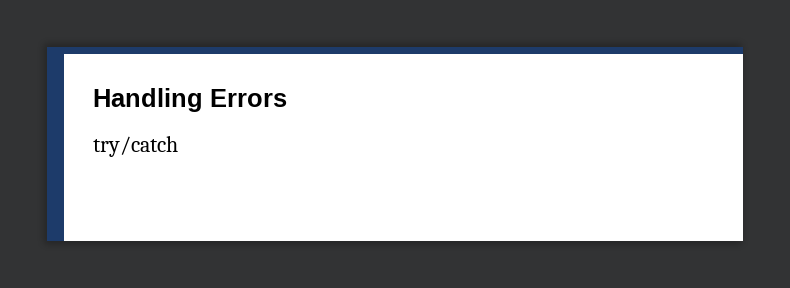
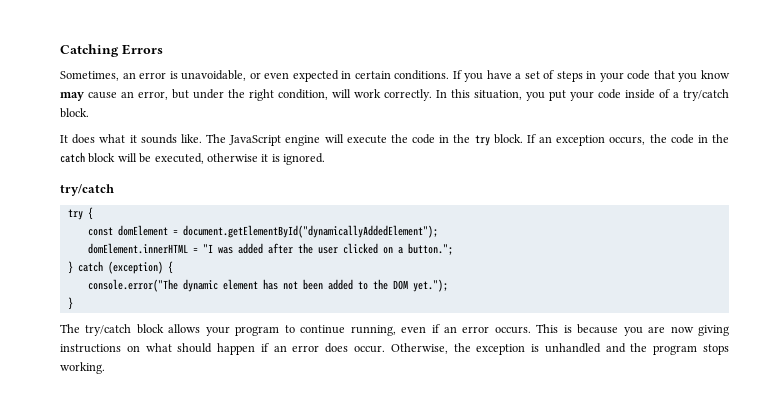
- Handling Errors
+ Catching Errors
+ Sometimes, an error is unavoidable, or even expected in certain conditions. If you have a set of steps in your code that you know may cause an error, but under the right condition, will work correctly. In this situation, you put your code inside of a try/catch block.
+ It does what it sounds like. The JavaScript engine will execute the code in the try block. If an exception occurs, the code in the catch block will be executed, otherwise it is ignored.
  try/catch
+ try {
+ const domElement = document.getElementById("dynamicallyAddedElement");
+ domElement.innerHTML = "I was added after the user clicked on a button.";
+ } catch (exception) {
+ console.error("The dynamic element has not been added to the DOM yet.");
+ }
+ The try/catch block allows your program to continue running, even if an error occurs. This is because you are now giving instructions on what should happen if an error does occur. Otherwise, the exception is unhandled and the program stops working.

